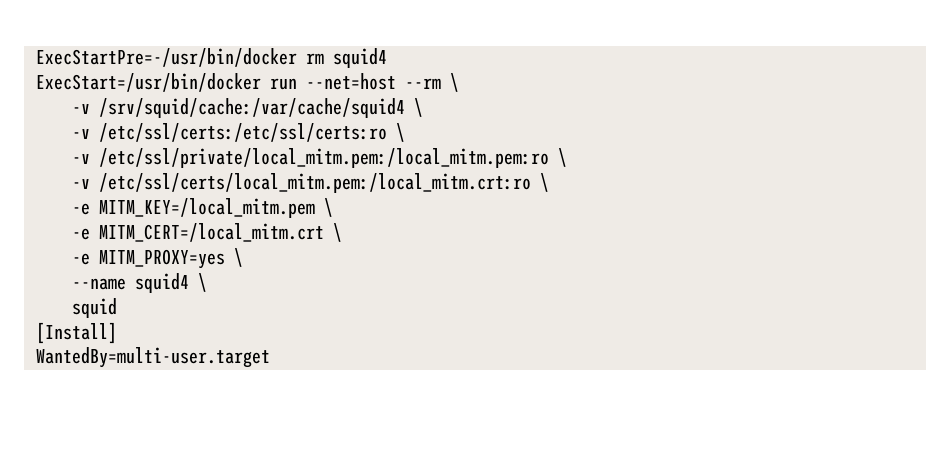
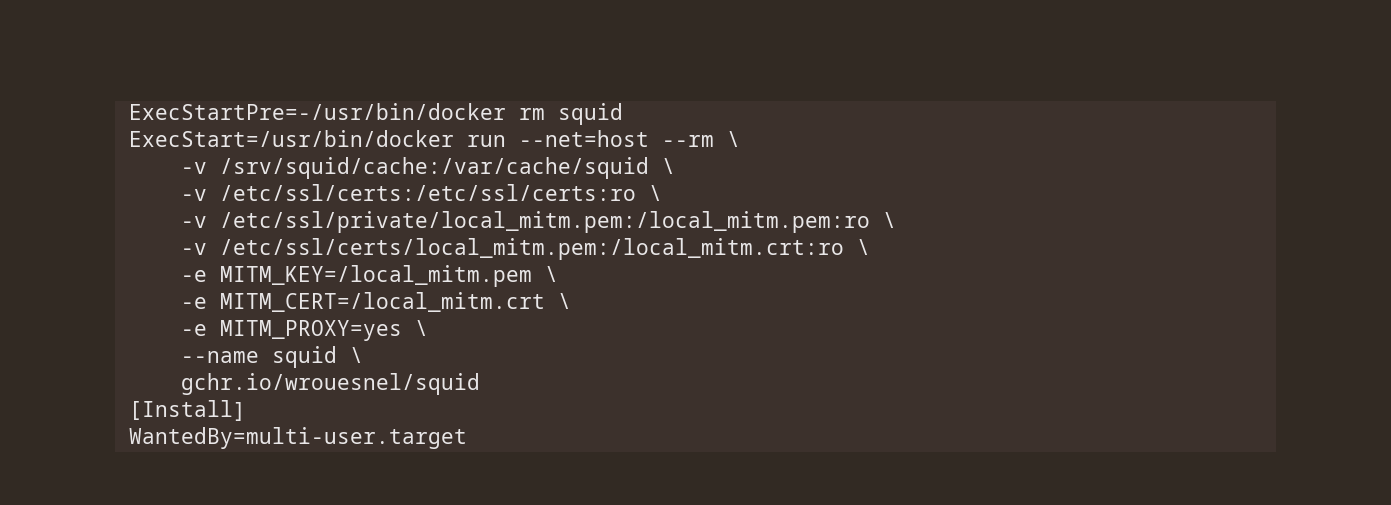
- ExecStartPre=-/usr/bin/docker rm squid4
+ ExecStartPre=-/usr/bin/docker rm squid
- -v /srv/squid/cache:/var/cache/squid4 \
+ -v /srv/squid/cache:/var/cache/squid \
- --name squid4 \
- squid
+ --name squid \
+ gchr.io/wrouesnel/squid

